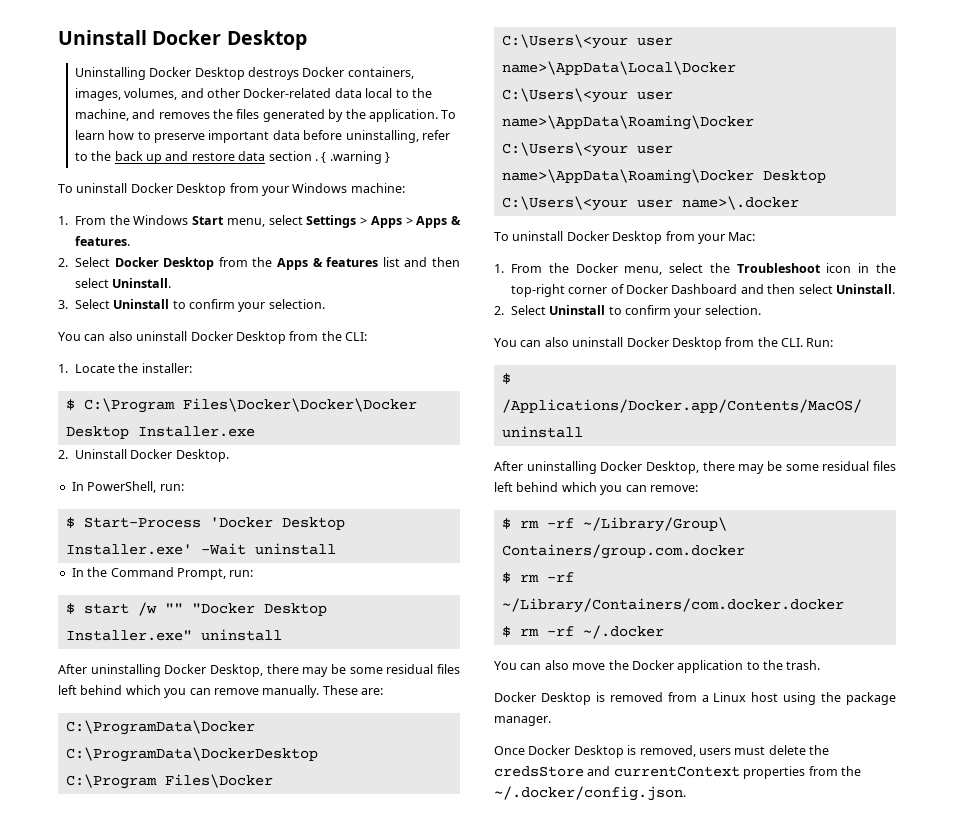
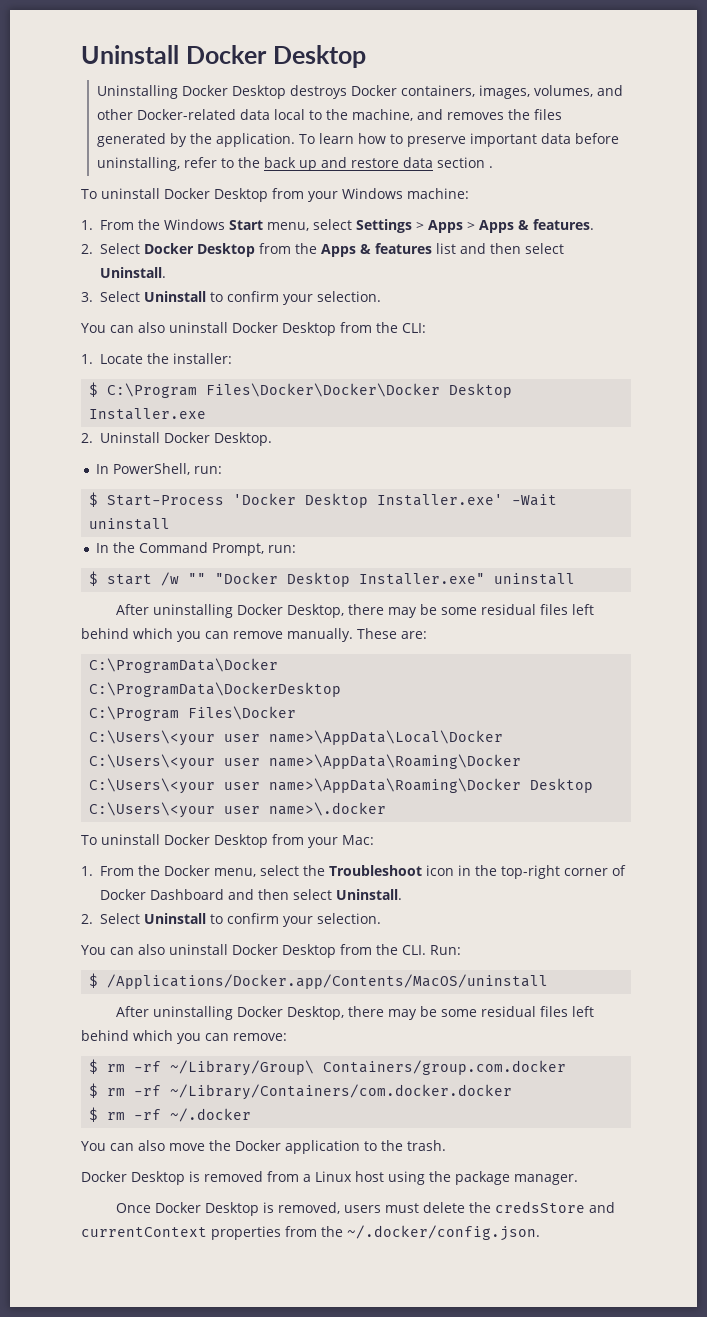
- { .warning }

